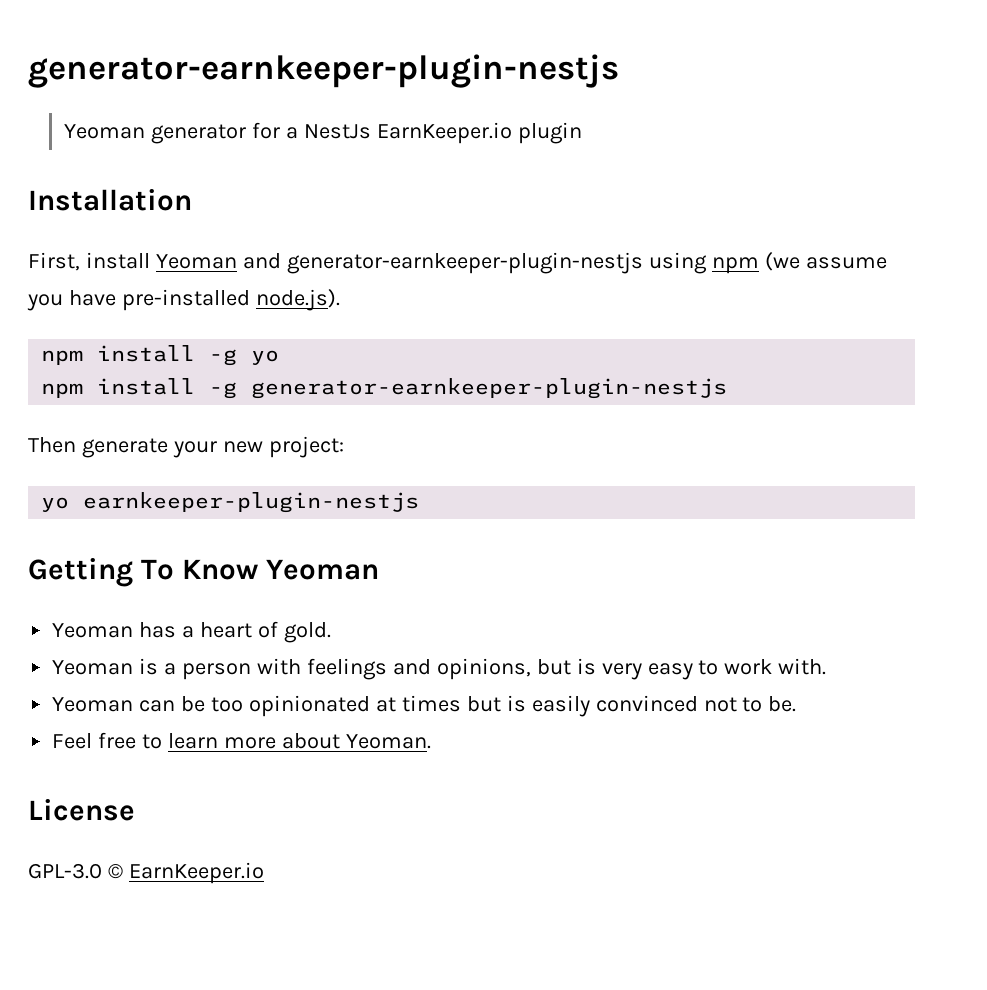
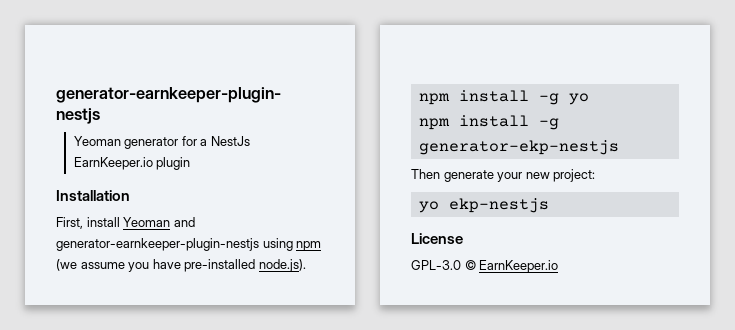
- npm install -g generator-earnkeeper-plugin-nestjs
+ npm install -g generator-ekp-nestjs
- yo earnkeeper-plugin-nestjs
- Getting To Know Yeoman
- Yeoman has a heart of gold.
- Yeoman is a person with feelings and opinions, but is very easy to work with.
- Yeoman can be too opinionated at times but is easily convinced not to be.
- Feel free to learn more about Yeoman.
+ yo ekp-nestjs

